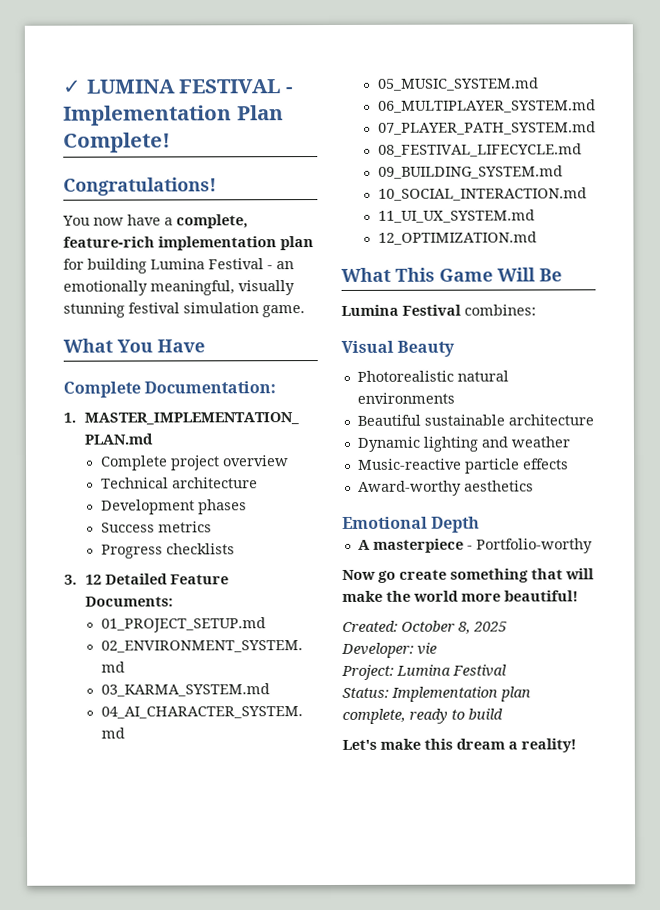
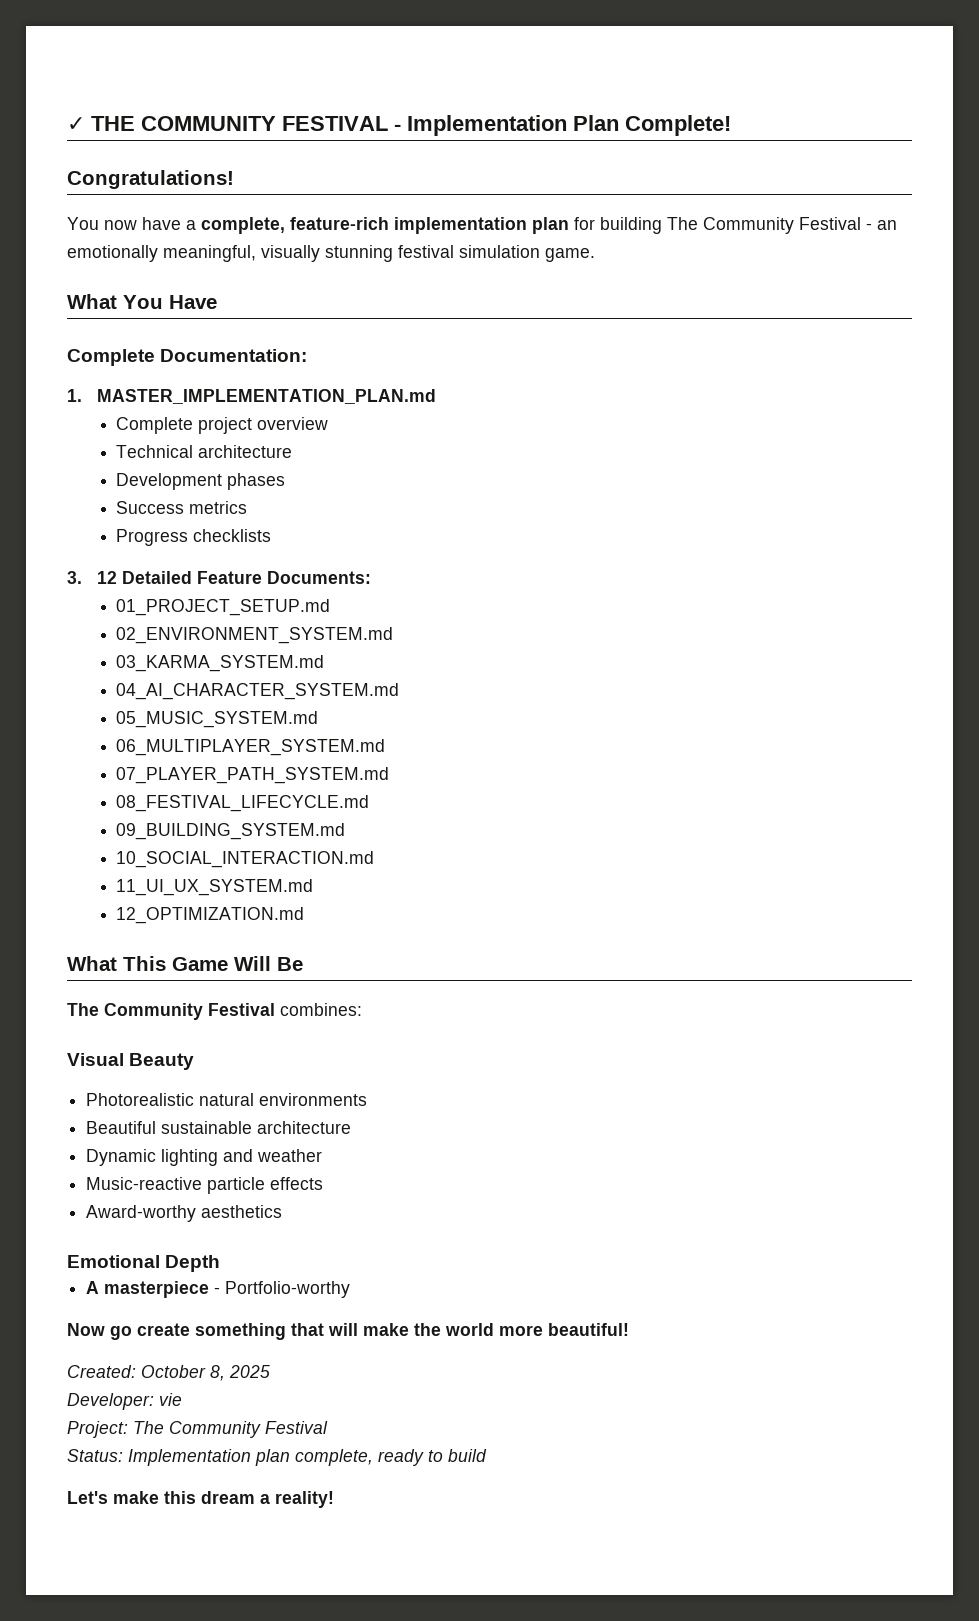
- ✓ LUMINA FESTIVAL - Implementation Plan Complete!
+ ✓ THE COMMUNITY FESTIVAL - Implementation Plan Complete!
- You now have a complete, feature-rich implementation plan for building Lumina Festival - an emotionally meaningful, visually stunning festival simulation game.
+ You now have a complete, feature-rich implementation plan for building The Community Festival - an emotionally meaningful, visually stunning festival simulation game.
- Lumina Festival combines:
+ The Community Festival combines:
- Project: Lumina Festival
+ Project: The Community Festival

